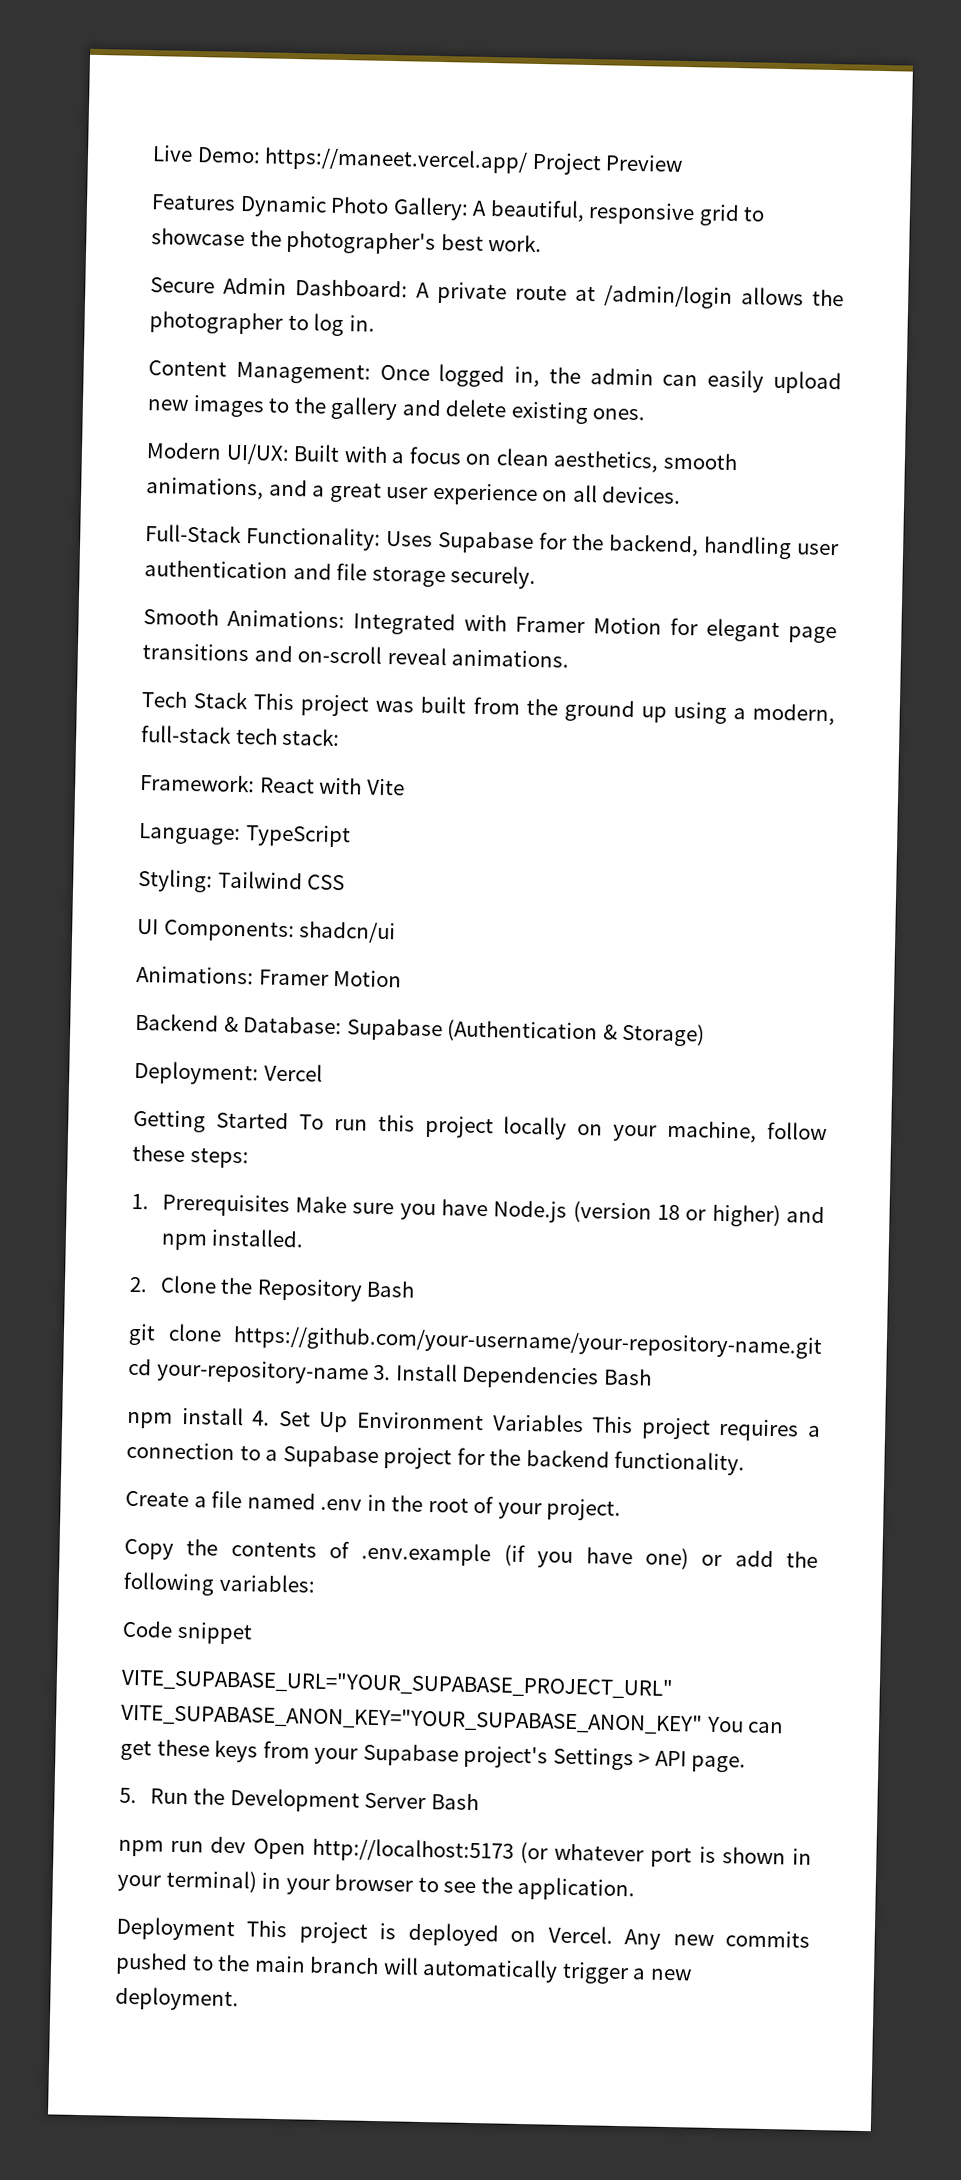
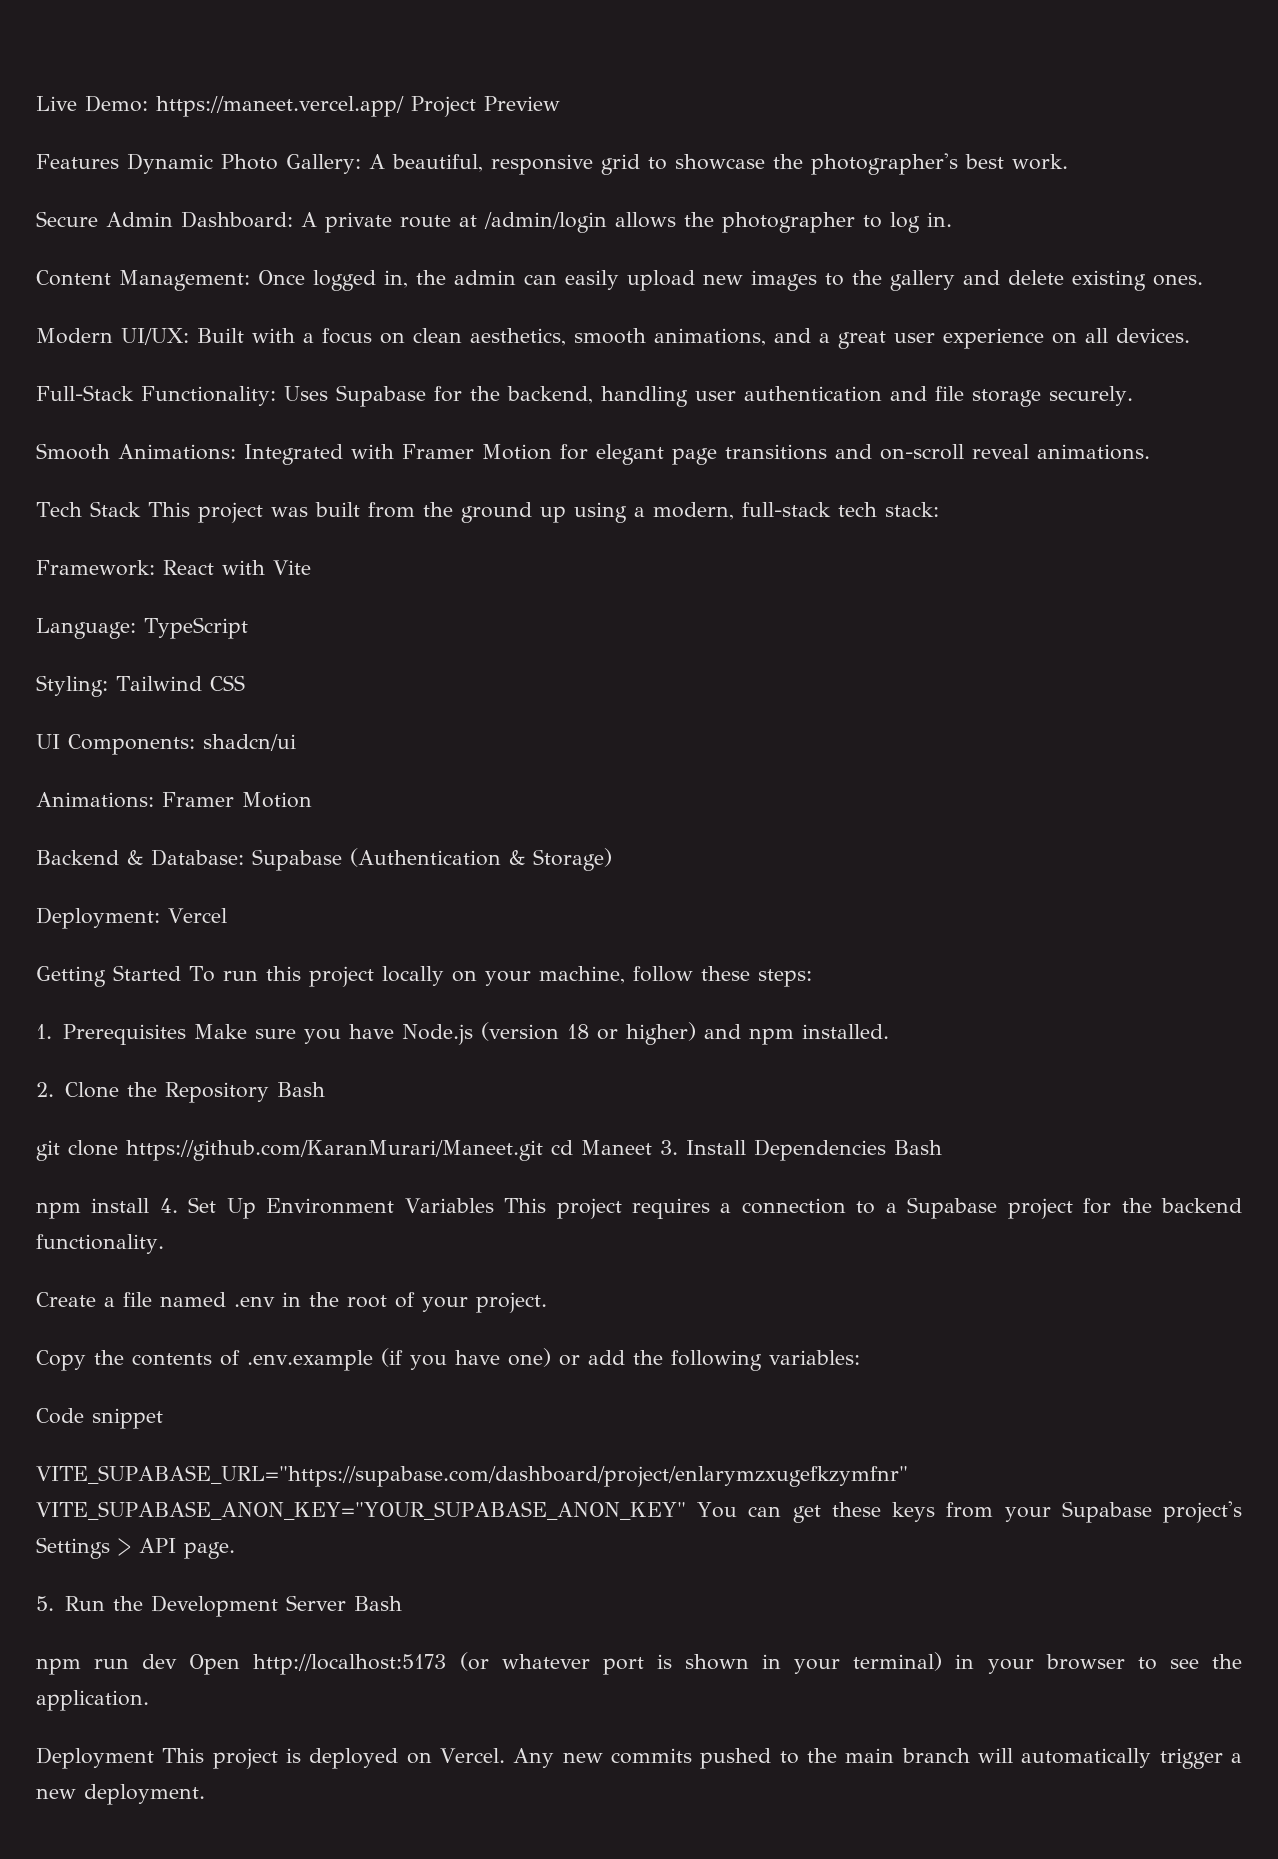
- git clone https://github.com/your-username/your-repository-name.git cd your-repository-name 3. Install Dependencies Bash
+ git clone https://github.com/KaranMurari/Maneet.git cd Maneet 3. Install Dependencies Bash
- VITE_SUPABASE_URL="YOUR_SUPABASE_PROJECT_URL" VITE_SUPABASE_ANON_KEY="YOUR_SUPABASE_ANON_KEY" You can get these keys from your Supabase project's Settings > API page.
+ VITE_SUPABASE_URL="https://supabase.com/dashboard/project/enlarymzxugefkzymfnr" VITE_SUPABASE_ANON_KEY="YOUR_SUPABASE_ANON_KEY" You can get these keys from your Supabase project's Settings > API page.

